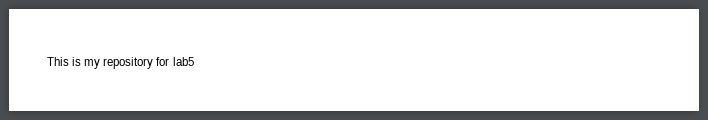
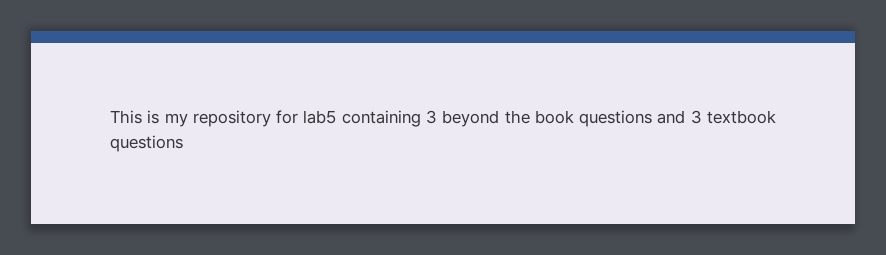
- This is my repository for lab5
+ This is my repository for lab5 containing 3 beyond the book questions and 3 textbook questions

